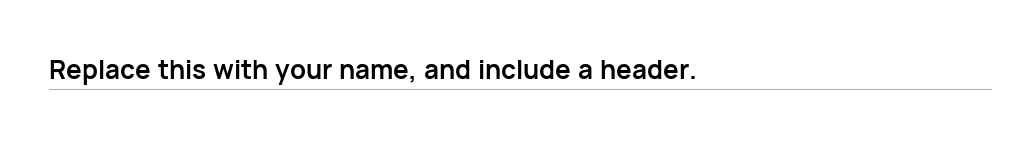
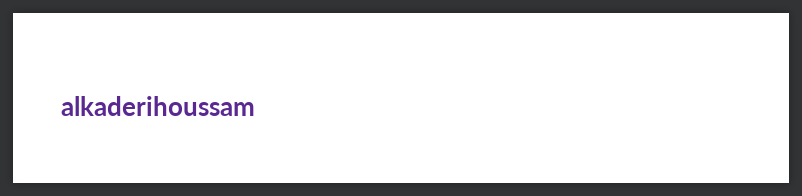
- Replace this with your name, and include a header.
+ alkaderihoussam

